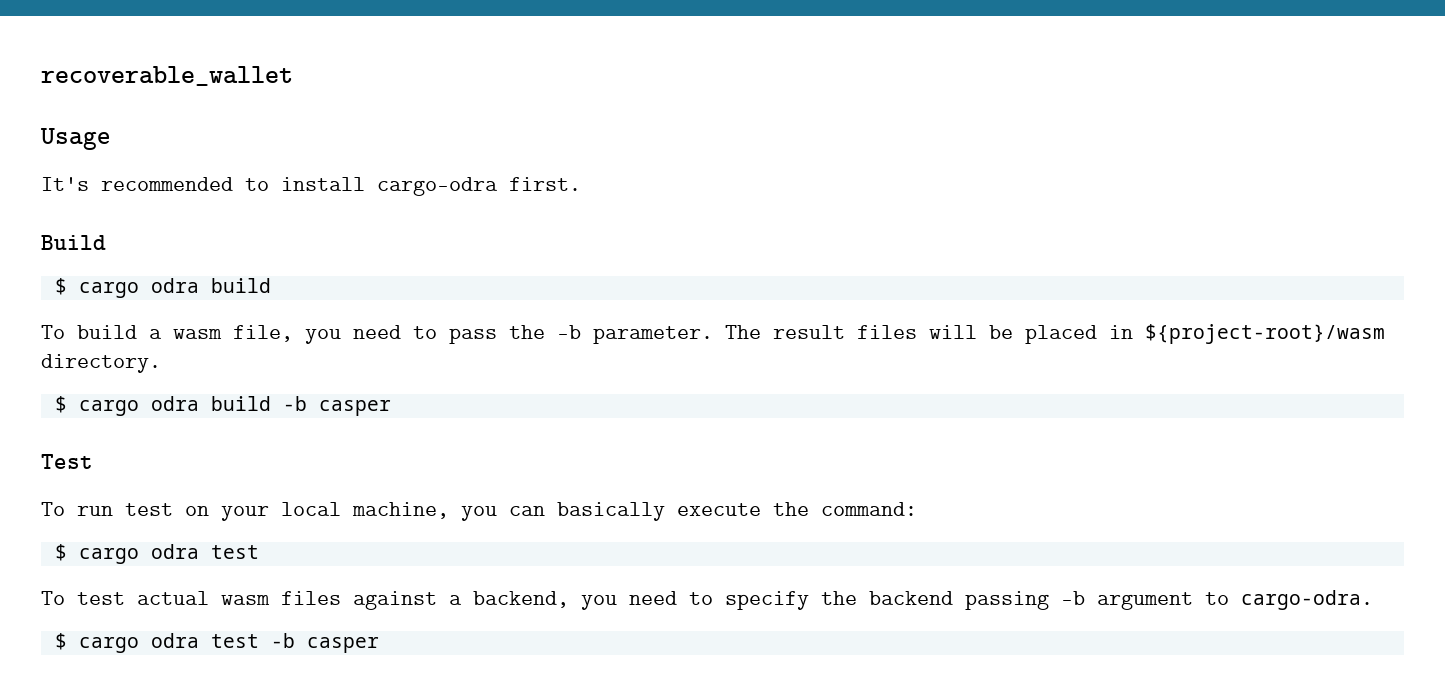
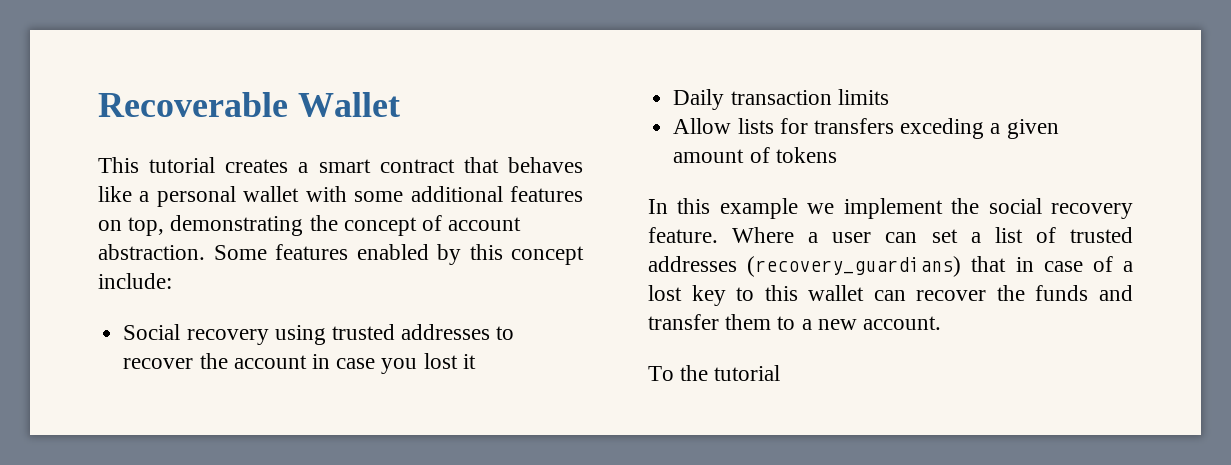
- recoverable_wallet
- Usage
- It's recommended to install cargo-odra first.
- Build
- $ cargo odra build
- To build a wasm file, you need to pass the -b parameter. The result files will be placed in ${project-root}/wasm directory.
- $ cargo odra build -b casper
- Test
- To run test on your local machine, you can basically execute the command:
- $ cargo odra test
- To test actual wasm files against a backend, you need to specify the backend passing -b argument to cargo-odra.
- $ cargo odra test -b casper
+ Recoverable Wallet
+ This tutorial creates a smart contract that behaves like a personal wallet with some additional features on top, demonstrating the concept of account abstraction. Some features enabled by this concept include:
+ Social recovery using trusted addresses to recover the account in case you lost it
+ Daily transaction limits
+ Allow lists for transfers exceding a given amount of tokens
+ In this example we implement the social recovery feature. Where a user can set a list of trusted addresses (recovery_guardians) that in case of a lost key to this wallet can recover the funds and transfer them to a new account.
+ To the tutorial

